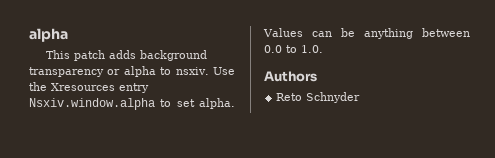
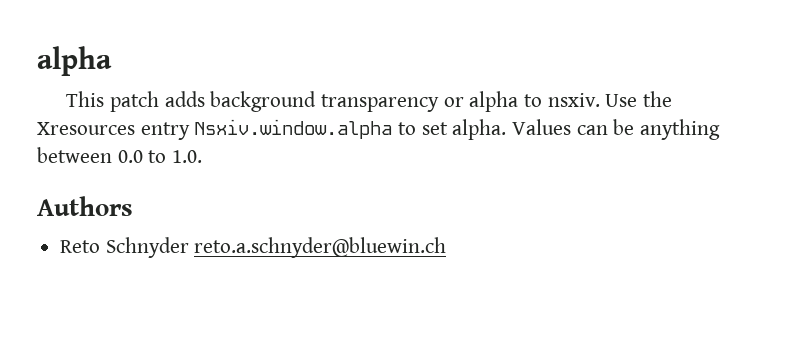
- Reto Schnyder
+ Reto Schnyder reto.a.schnyder@bluewin.ch

